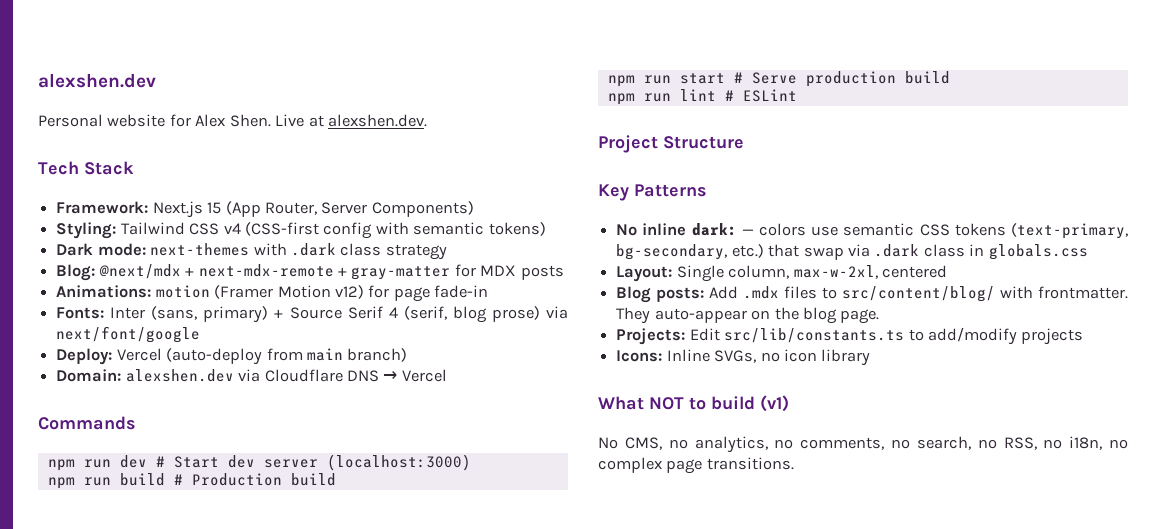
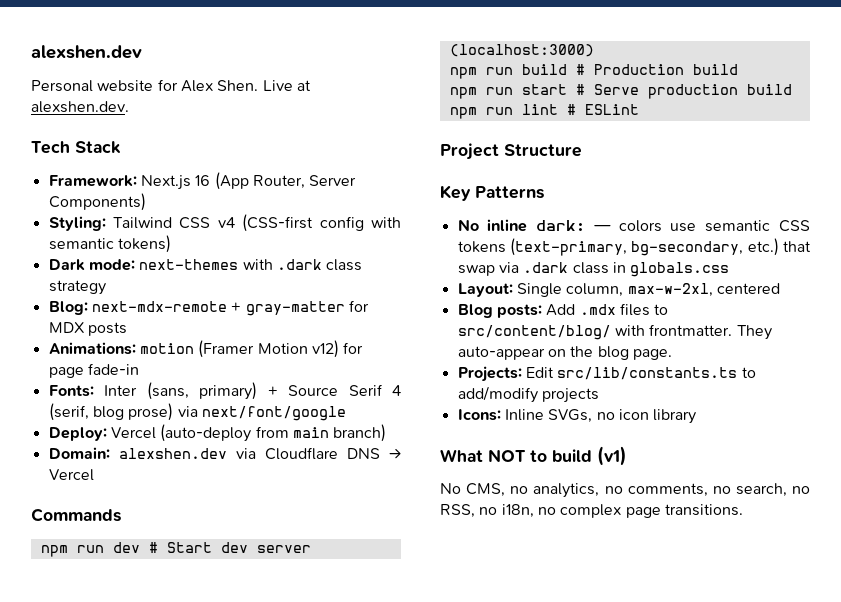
- Framework: Next.js 15 (App Router, Server Components)
+ Framework: Next.js 16 (App Router, Server Components)
- Blog: @next/mdx + next-mdx-remote + gray-matter for MDX posts
+ Blog: next-mdx-remote + gray-matter for MDX posts

